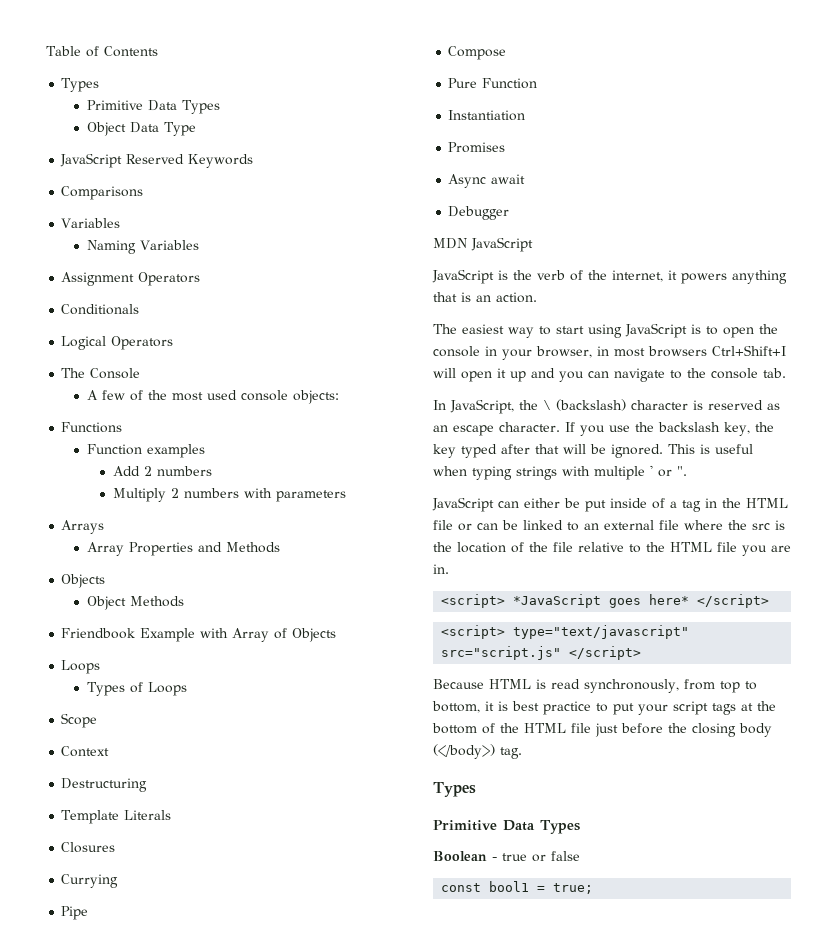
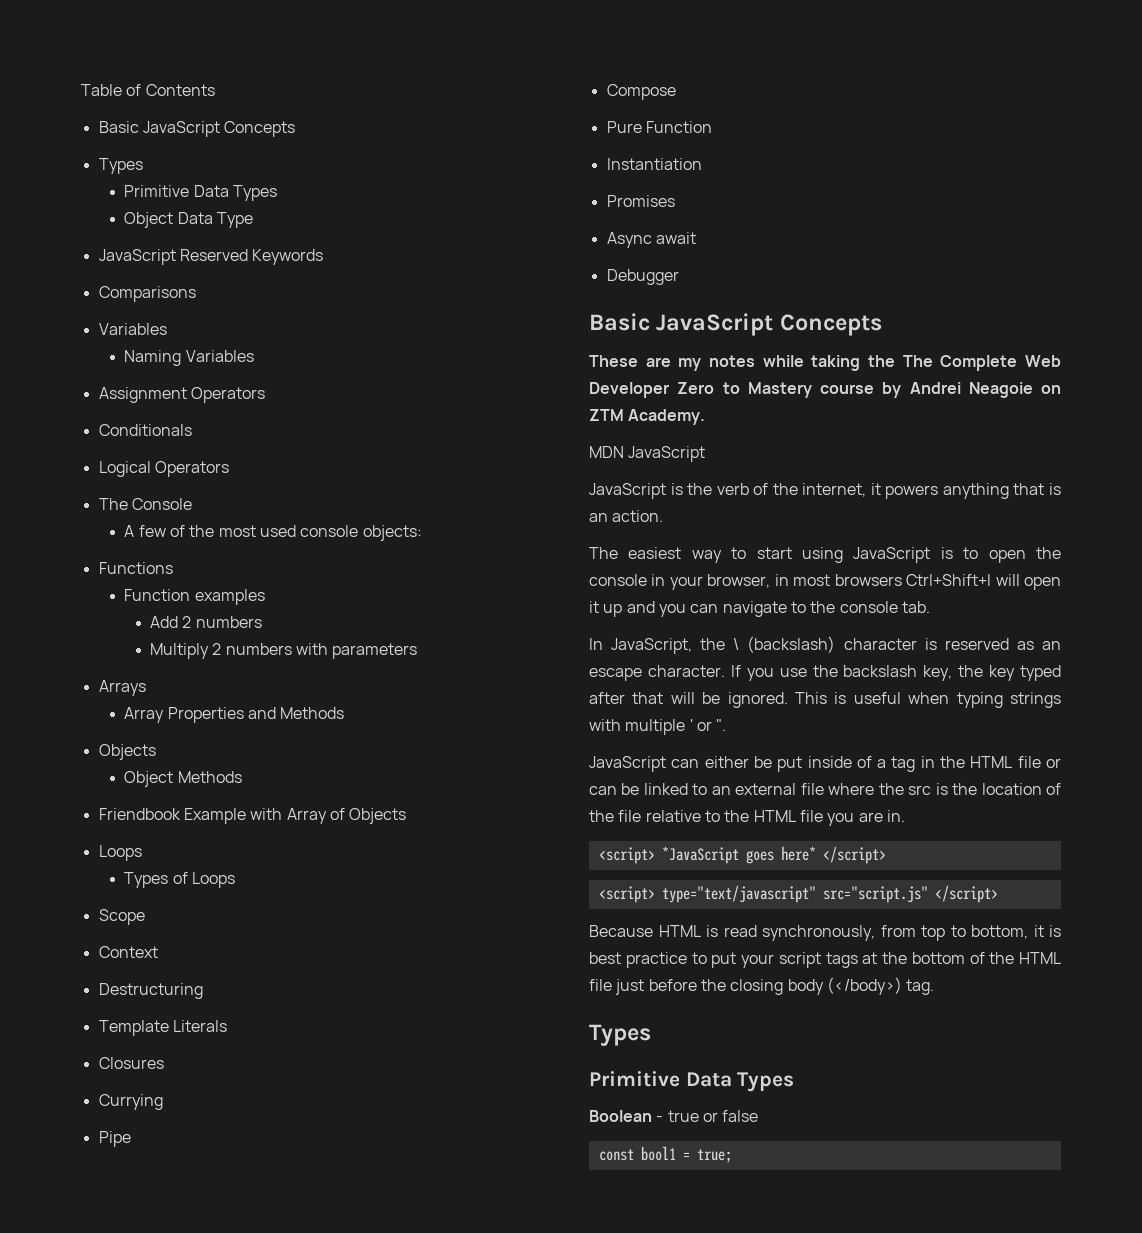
  Table of Contents
+ Basic JavaScript Concepts
  Debugger
+ Basic JavaScript Concepts
+ These are my notes while taking the The Complete Web Developer Zero to Mastery course by Andrei Neagoie on ZTM Academy.

